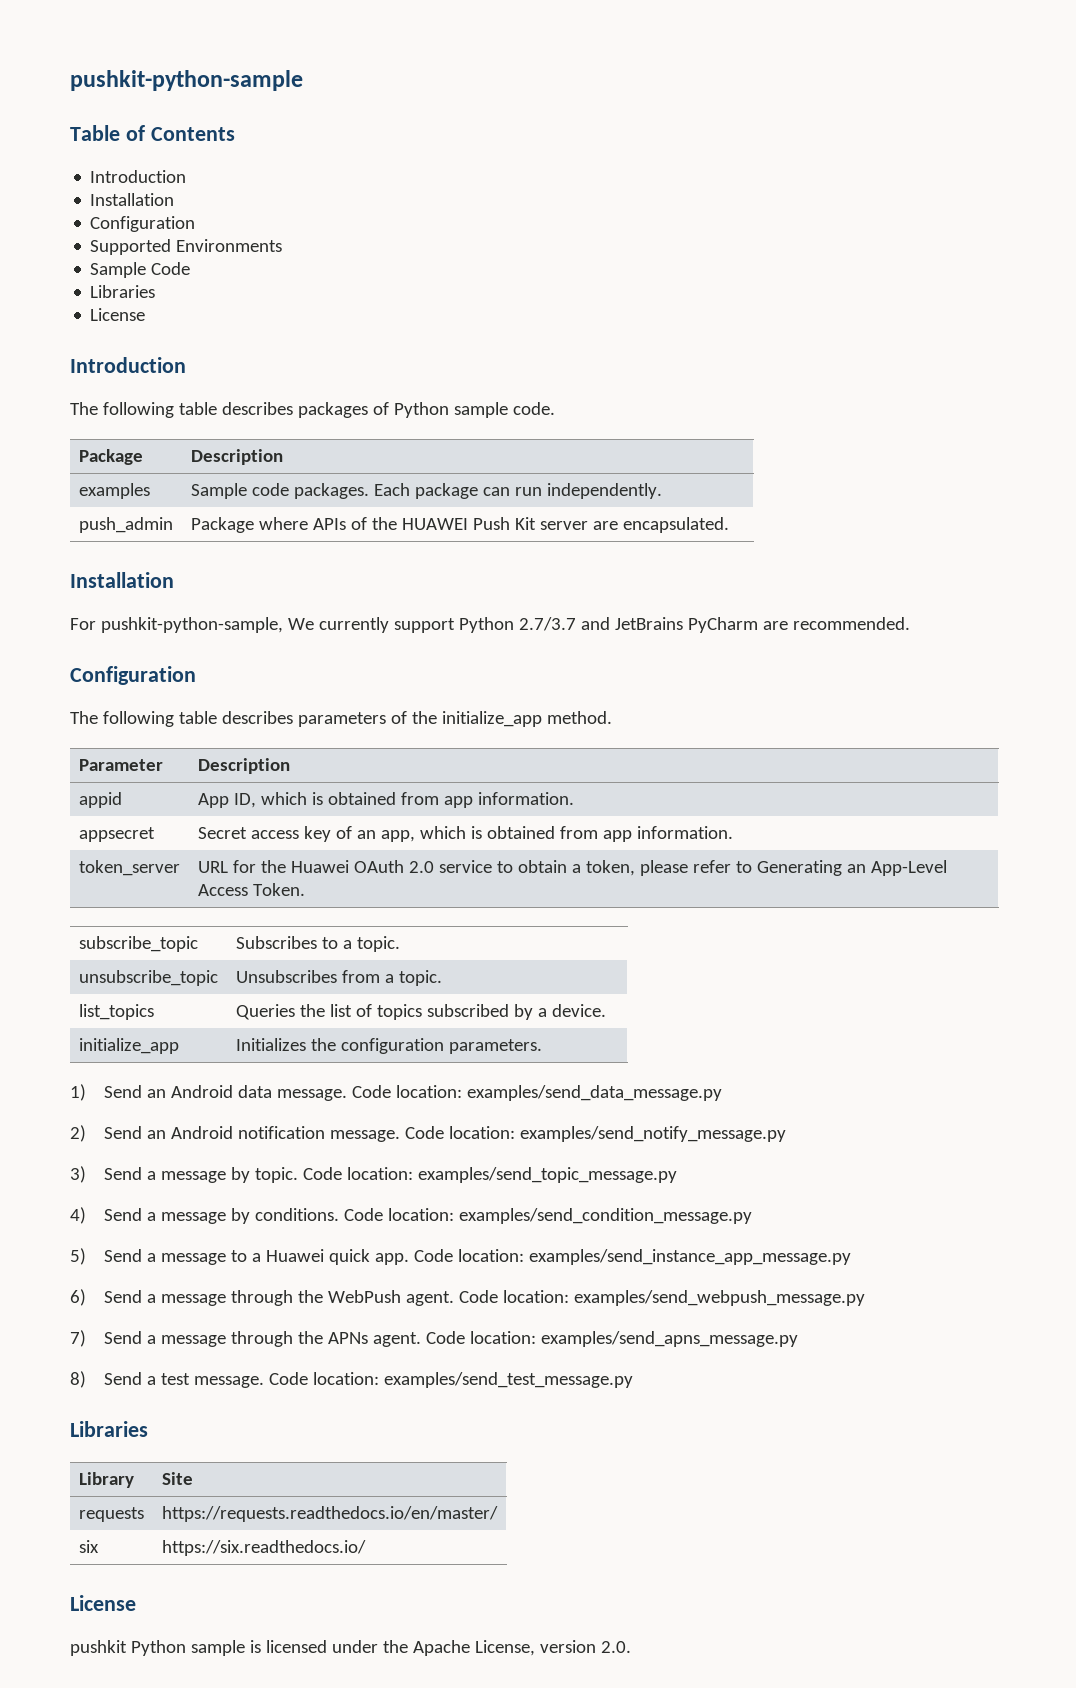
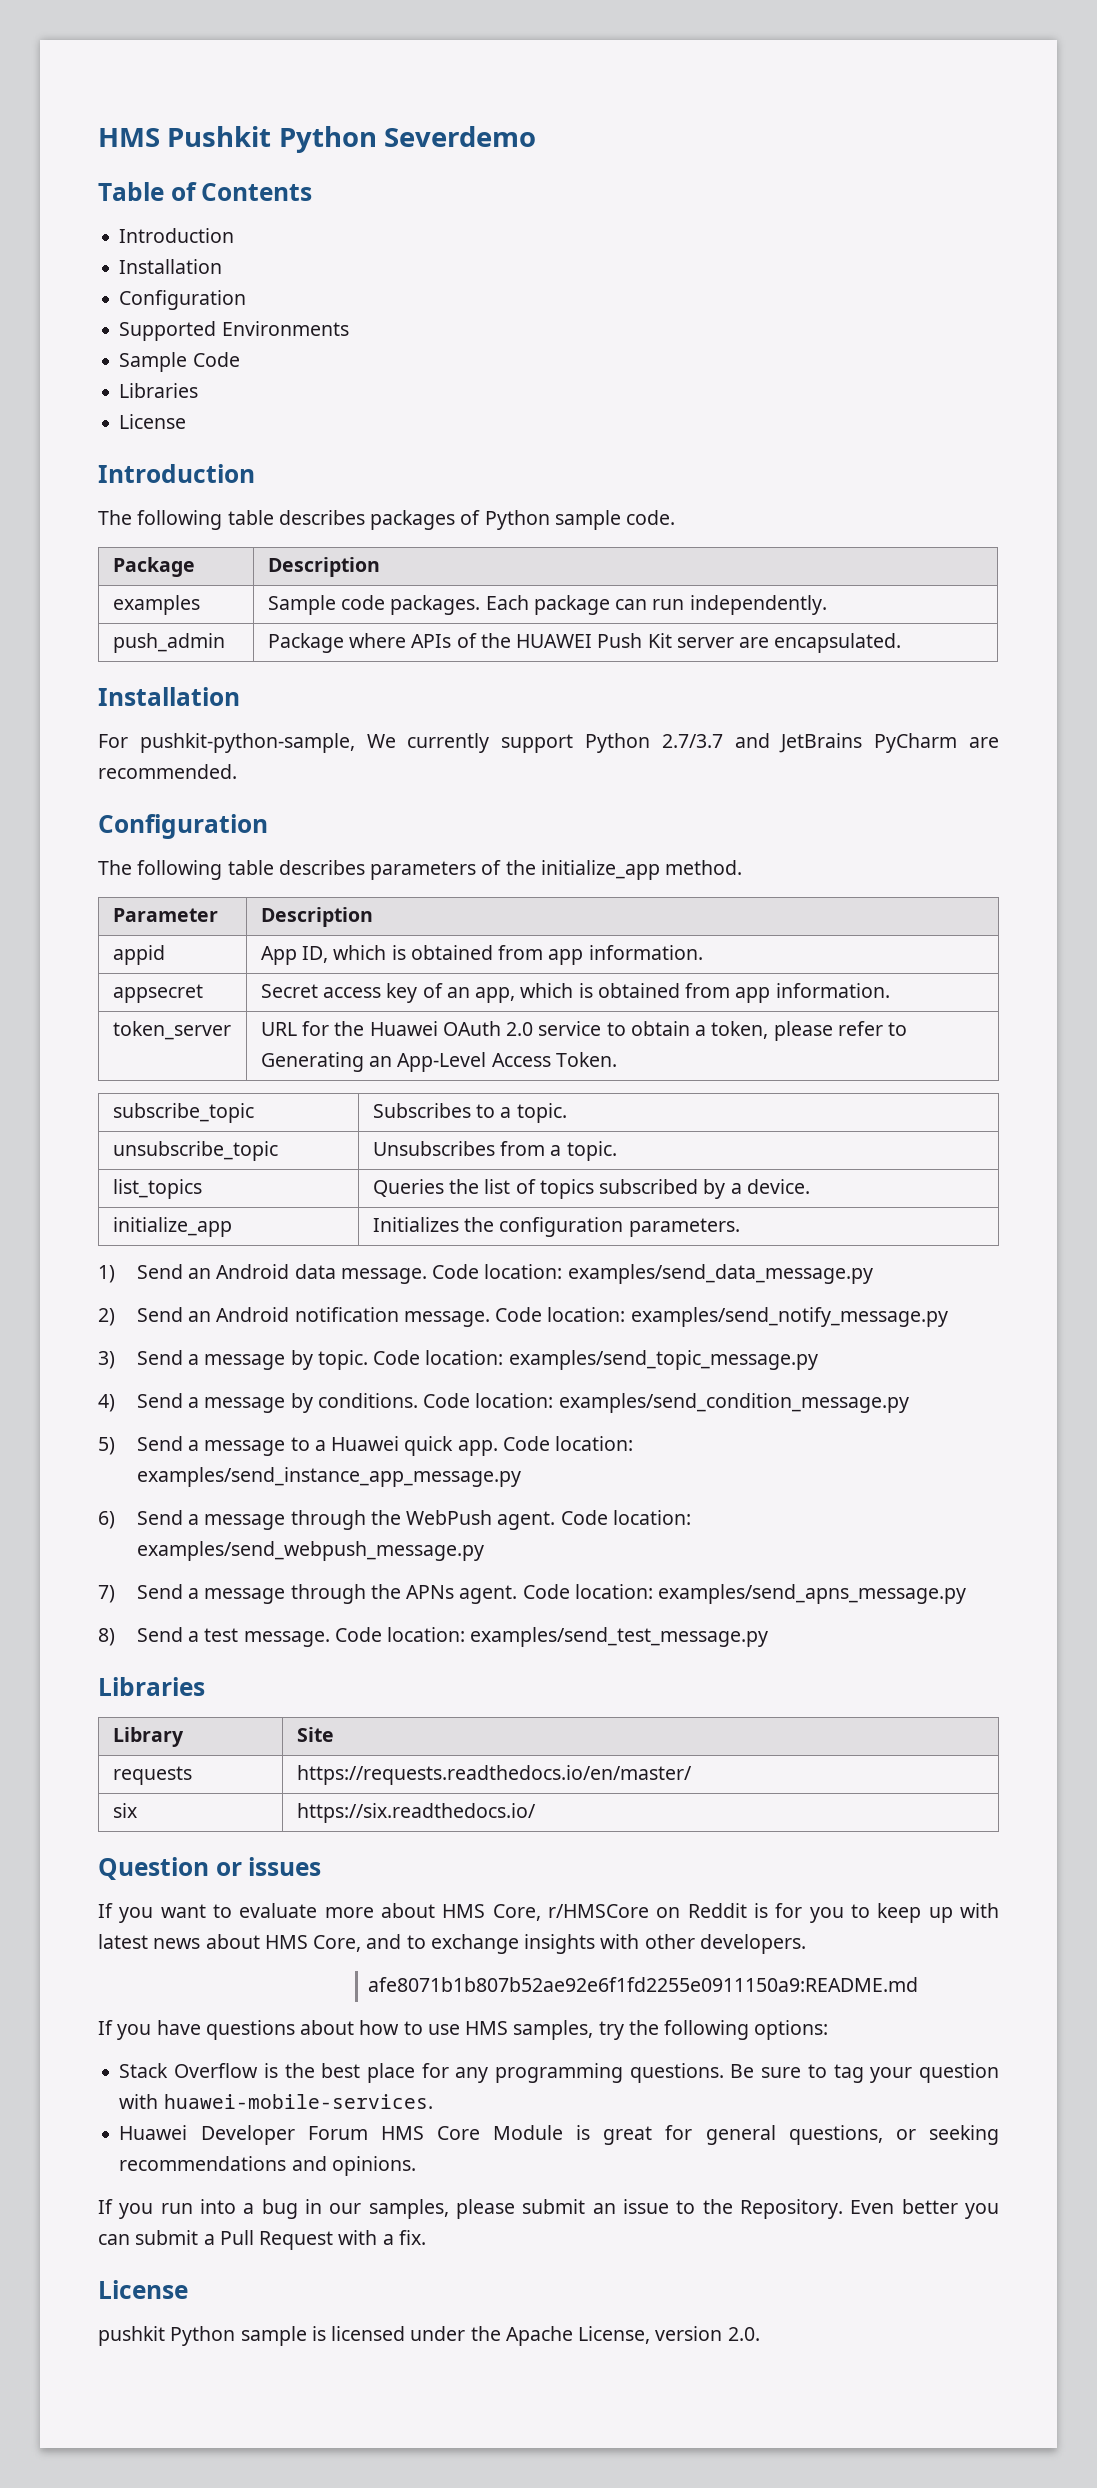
- pushkit-python-sample
+ HMS Pushkit Python Severdemo
+ Question or issues
+ If you want to evaluate more about HMS Core, r/HMSCore on Reddit is for you to keep up with latest news about HMS Core, and to exchange insights with other developers.
+ afe8071b1b807b52ae92e6f1fd2255e0911150a9:README.md
+ If you have questions about how to use HMS samples, try the following options:
+ Stack Overflow is the best place for any programming questions. Be sure to tag your question with huawei-mobile-services.
+ Huawei Developer Forum HMS Core Module is great for general questions, or seeking recommendations and opinions.
+ If you run into a bug in our samples, please submit an issue to the Repository. Even better you can submit a Pull Request with a fix.

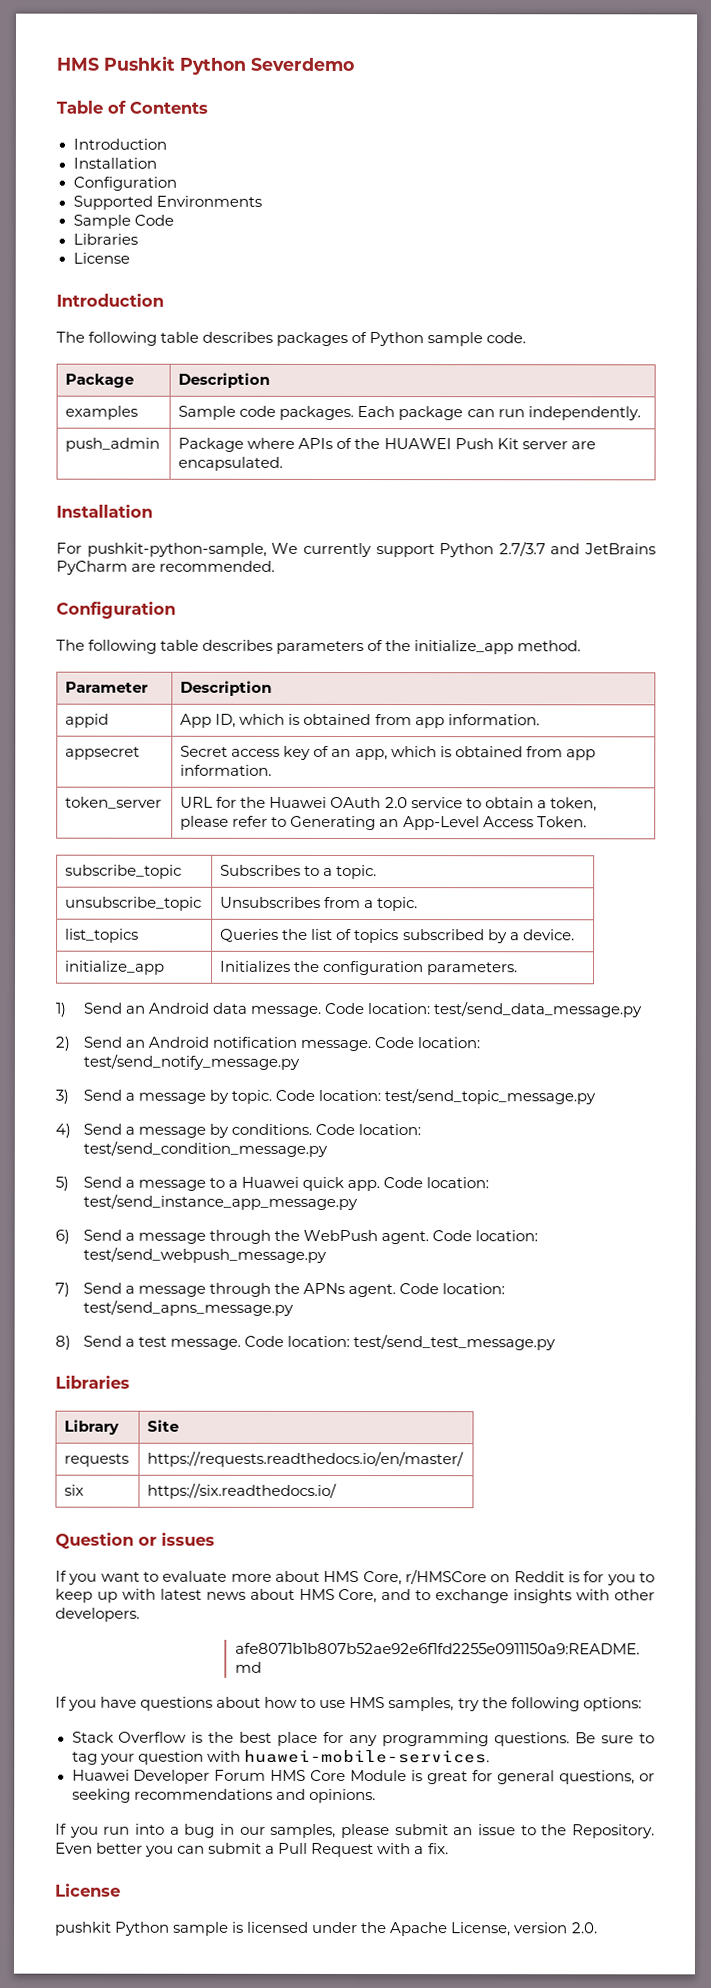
- Code location: examples/send_data_message.py
+ Code location: test/send_data_message.py
- Code location: examples/send_notify_message.py
+ Code location: test/send_notify_message.py
- Code location: examples/send_topic_message.py
+ Code location: test/send_topic_message.py
- Code location: examples/send_condition_message.py
+ Code location: test/send_condition_message.py
- Code location: examples/send_instance_app_message.py
+ Code location: test/send_instance_app_message.py
- Code location: examples/send_webpush_message.py
+ Code location: test/send_webpush_message.py
- Code location: examples/send_apns_message.py
+ Code location: test/send_apns_message.py
- Code location: examples/send_test_message.py
+ Code location: test/send_test_message.py

